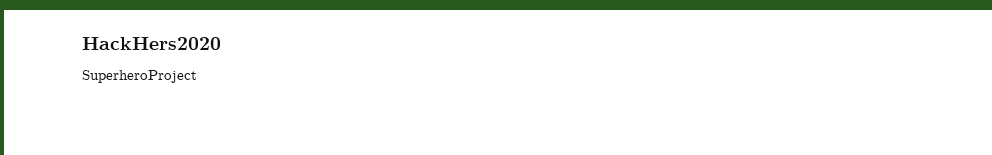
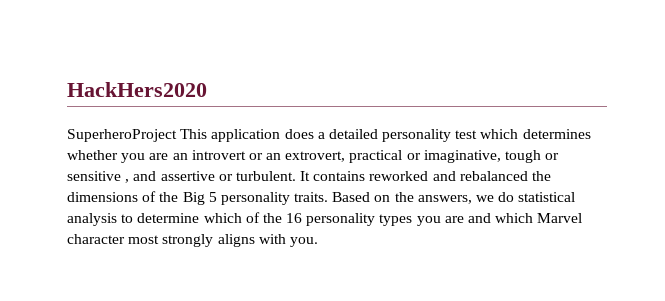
- SuperheroProject
+ SuperheroProject This application does a detailed personality test which determines whether you are an introvert or an extrovert, practical or imaginative, tough or sensitive , and assertive or turbulent. It contains reworked and rebalanced the dimensions of the Big 5 personality traits. Based on the answers, we do statistical analysis to determine which of the 16 personality types you are and which Marvel character most strongly aligns with you.

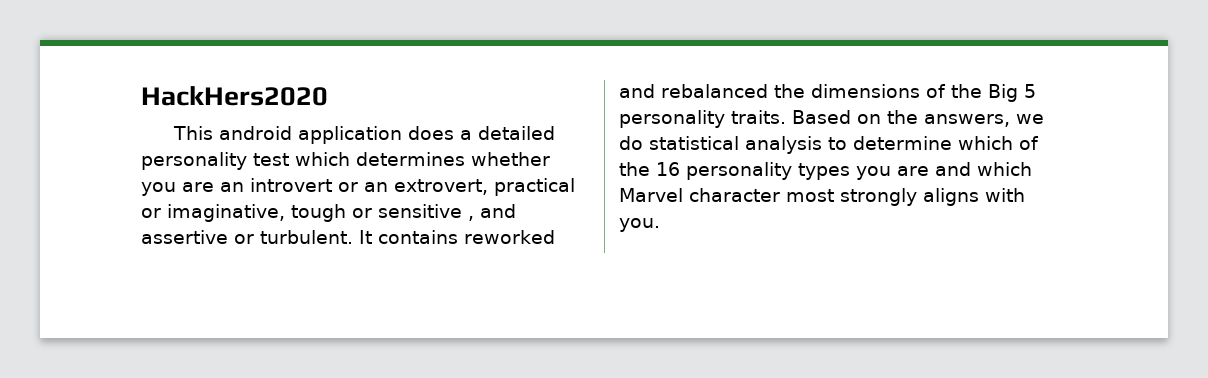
- SuperheroProject This application does a detailed personality test which determines whether you are an introvert or an extrovert, practical or imaginative, tough or sensitive , and assertive or turbulent.
+ This android application does a detailed personality test which determines whether you are an introvert or an extrovert, practical or imaginative, tough or sensitive , and assertive or turbulent.

